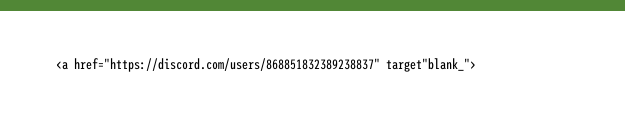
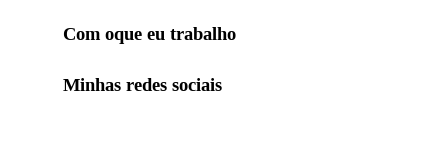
- <a href="https://discord.com/users/868851832389238837" target"blank_">
+ Com oque eu trabalho
+ Minhas redes sociais

